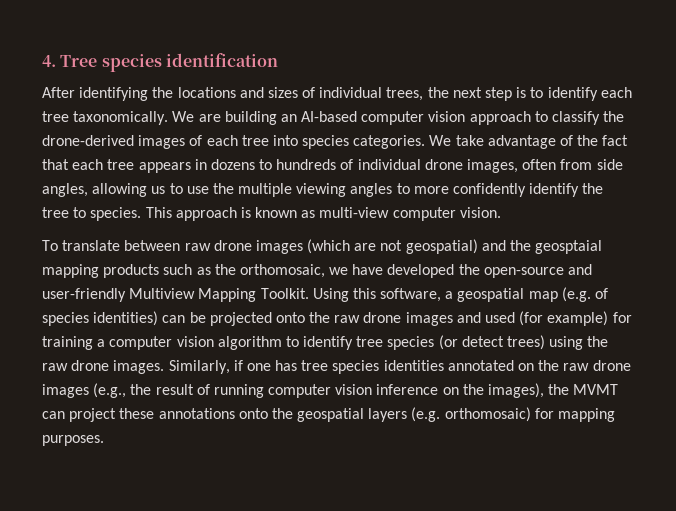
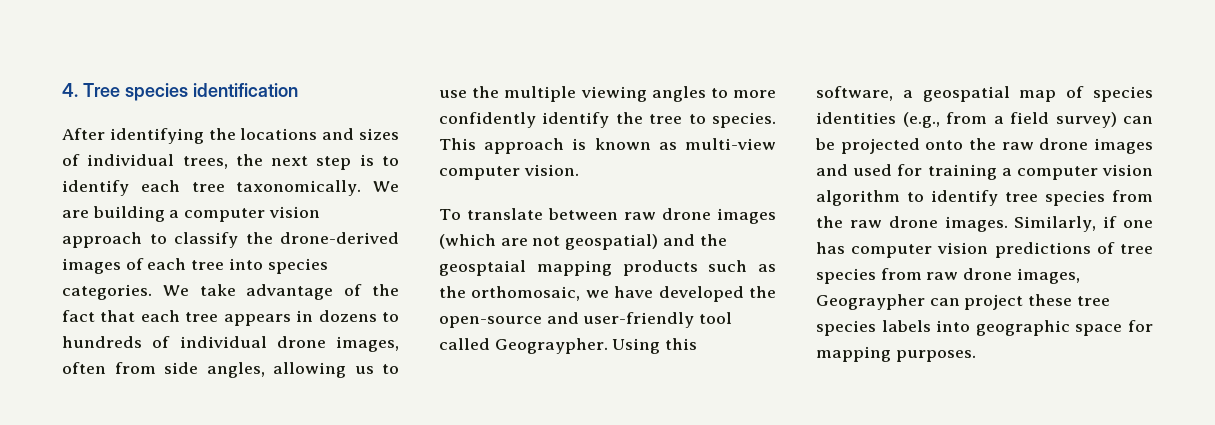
- We are building an AI-based computer vision approach to classify the drone-derived images of each tree into species categories.
+ We are building a computer vision approach to classify the drone-derived images of each tree into species categories.
- To translate between raw drone images (which are not geospatial) and the geosptaial mapping products such as the orthomosaic, we have developed the open-source and user-friendly Multiview Mapping Toolkit.
+ To translate between raw drone images (which are not geospatial) and the geosptaial mapping products such as the orthomosaic, we have developed the open-source and user-friendly tool called Geograypher.
- Using this software, a geospatial map (e.g. of species identities) can be projected onto the raw drone images and used (for example) for training a computer vision algorithm to identify tree species (or detect trees) using the raw drone images.
+ Using this software, a geospatial map of species identities (e.g., from a field survey) can be projected onto the raw drone images and used for training a computer vision algorithm to identify tree species from the raw drone images.
- Similarly, if one has tree species identities annotated on the raw drone images (e.g., the result of running computer vision inference on the images), the MVMT can project these annotations onto the geospatial layers (e.g. orthomosaic) for mapping purposes.
+ Similarly, if one has computer vision predictions of tree species from raw drone images, Geograypher can project these tree species labels into geographic space for mapping purposes.

